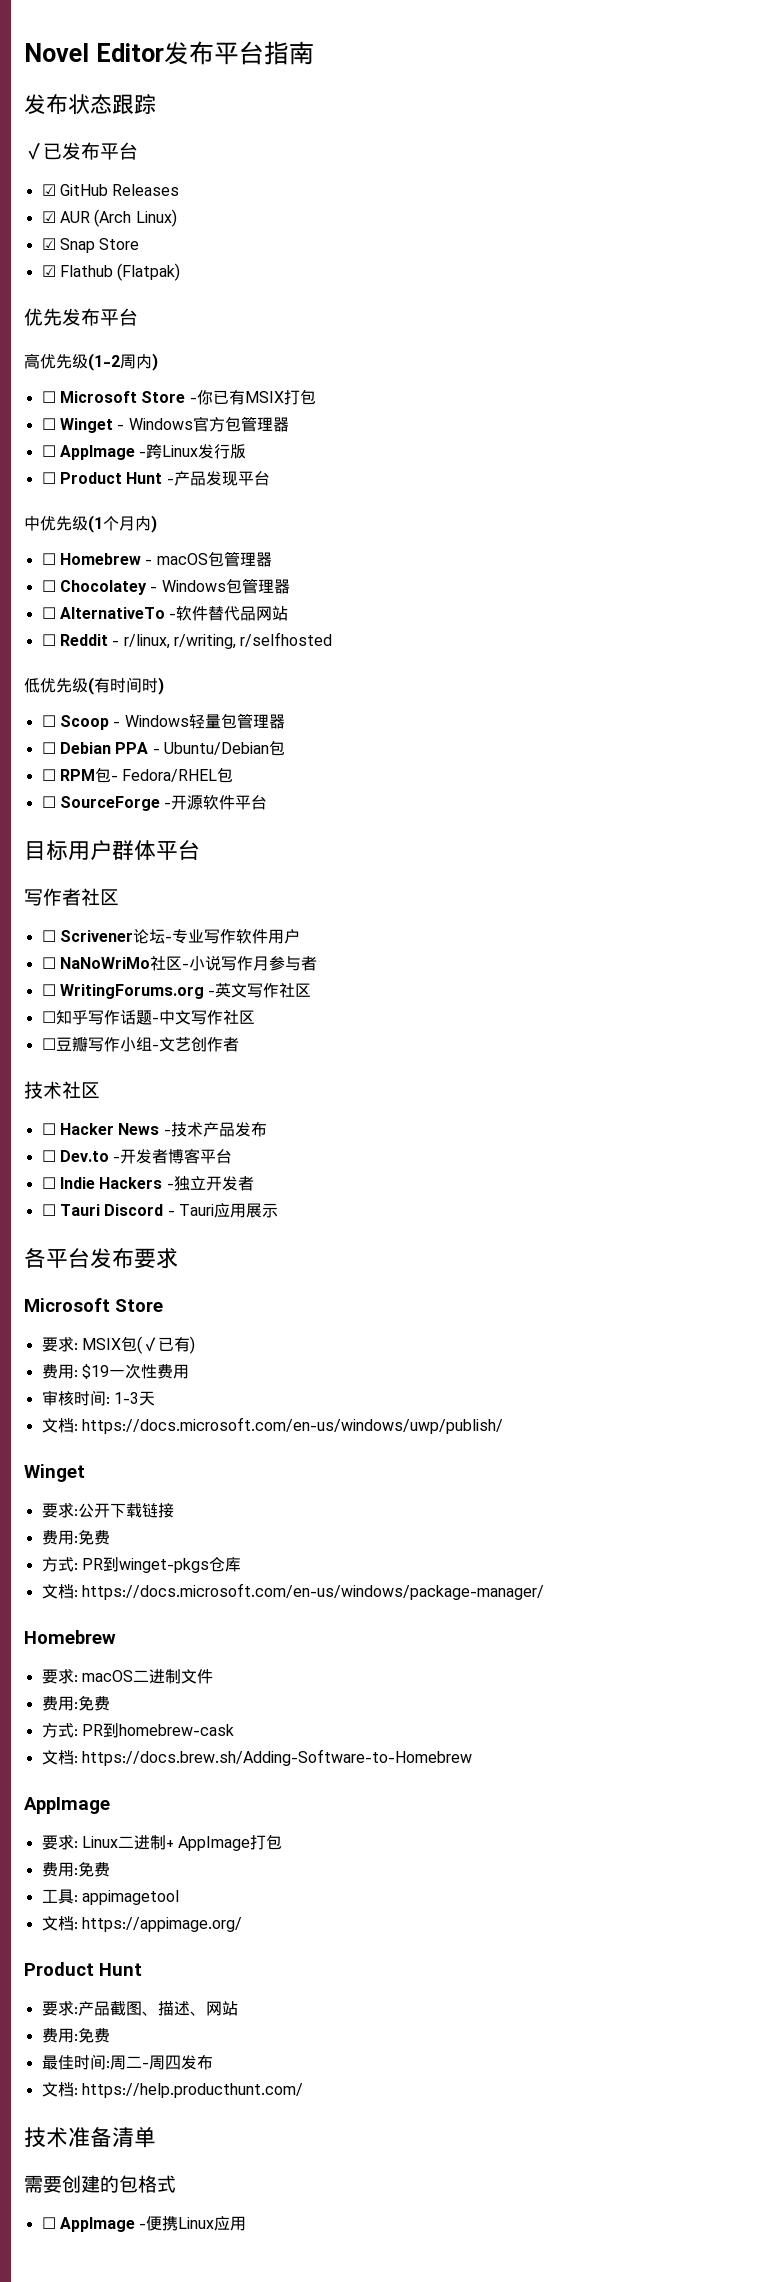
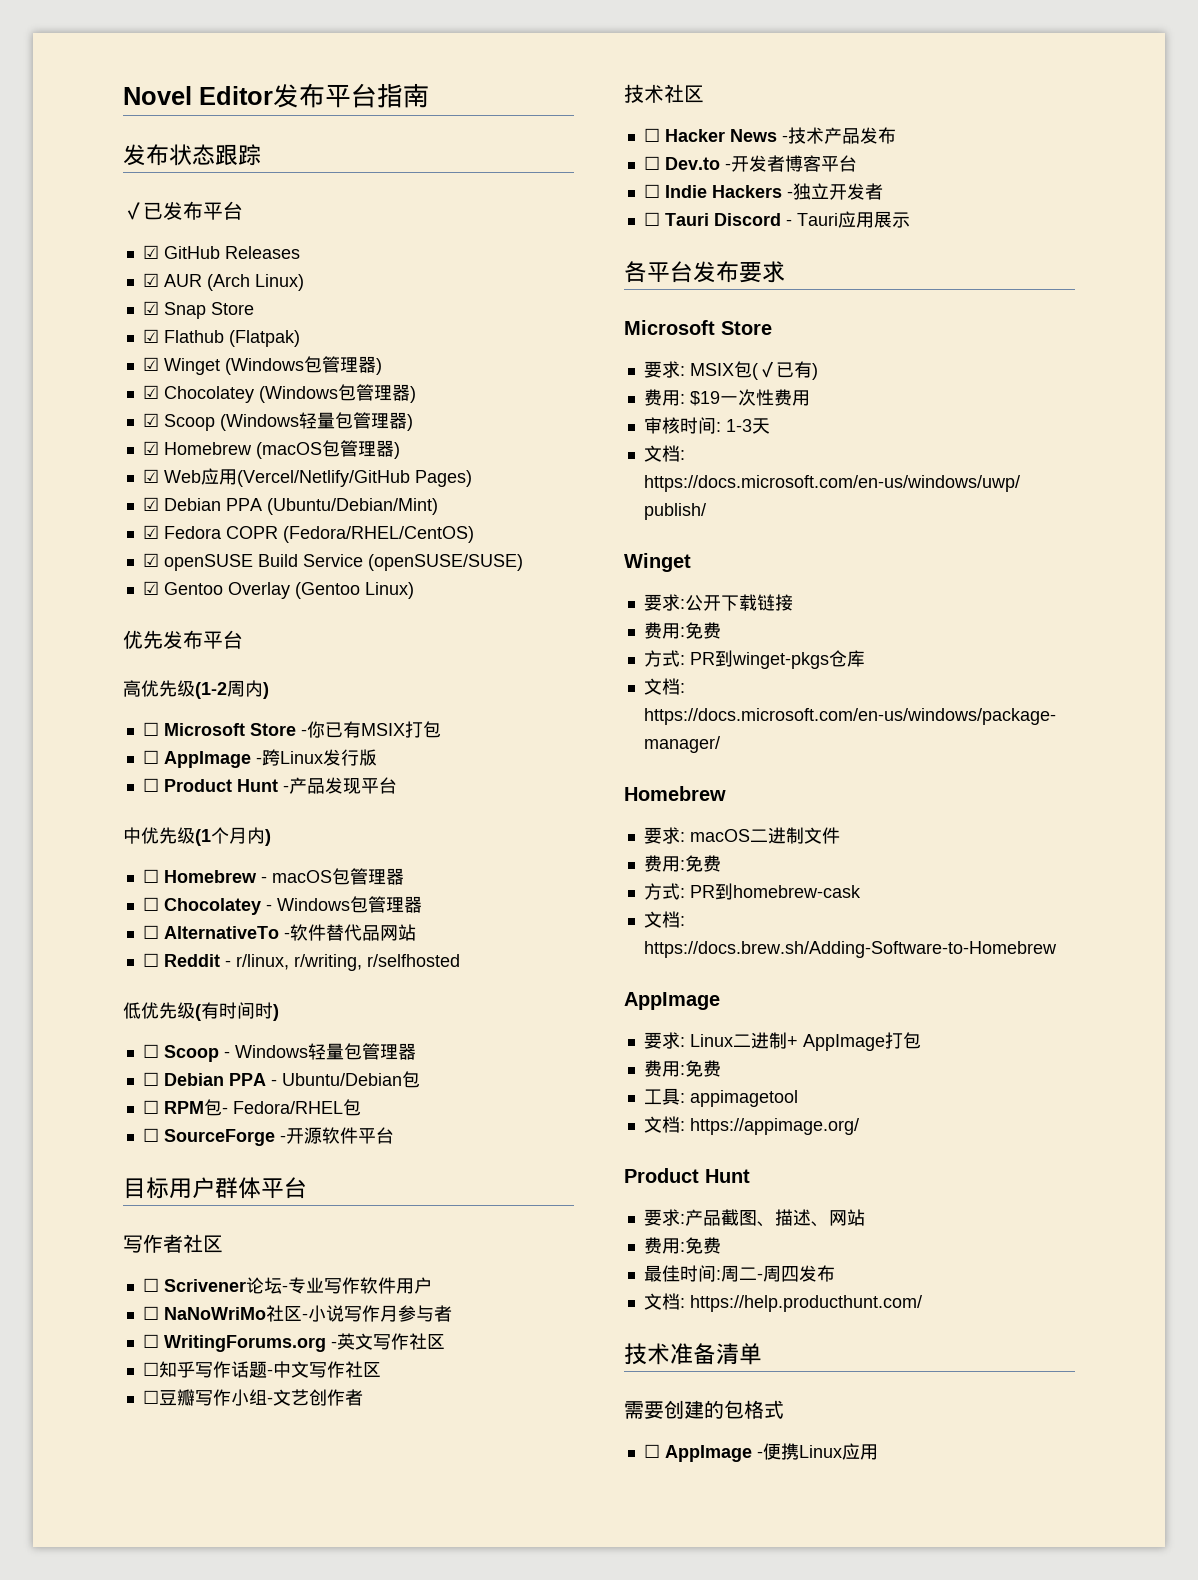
+ ☑ Winget (Windows包管理器)
+ ☑ Chocolatey (Windows包管理器)
+ ☑ Scoop (Windows轻量包管理器)
+ ☑ Homebrew (macOS包管理器)
+ ☑ Web应用(Vercel/Netlify/GitHub Pages)
+ ☑ Debian PPA (Ubuntu/Debian/Mint)
+ ☑ Fedora COPR (Fedora/RHEL/CentOS)
+ ☑ openSUSE Build Service (openSUSE/SUSE)
+ ☑ Gentoo Overlay (Gentoo Linux)
- ☐ Winget - Windows官方包管理器

